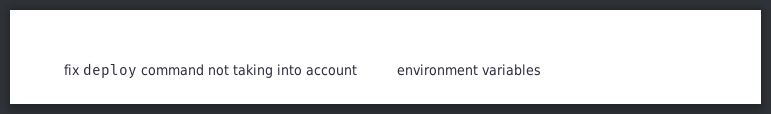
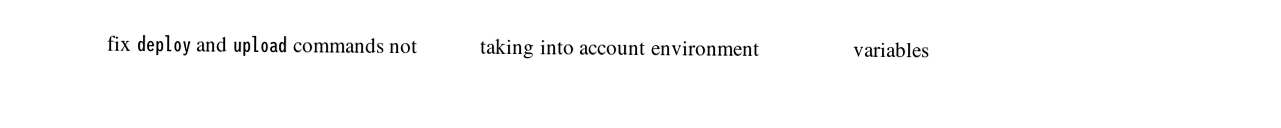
- fix deploy command not taking into account environment variables
+ fix deploy and upload commands not taking into account environment variables

